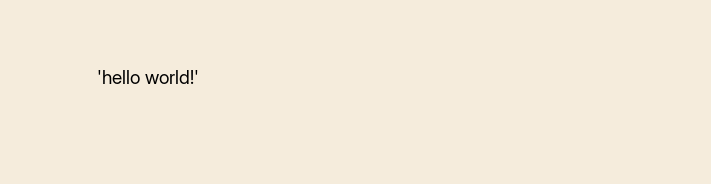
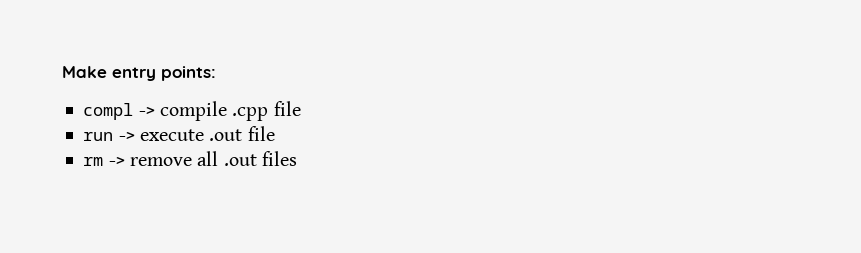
- 'hello world!'
+ Make entry points:
+ compl -> compile .cpp file
+ run -> execute .out file
+ rm -> remove all .out files

